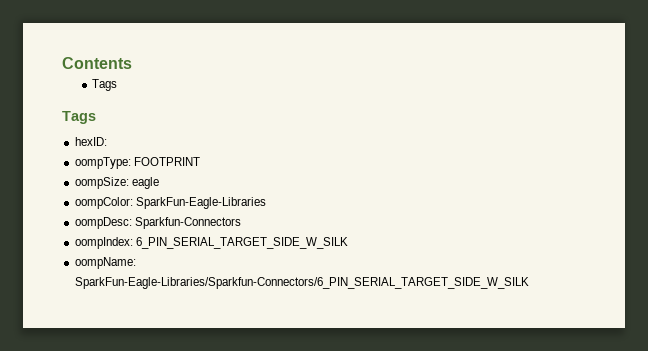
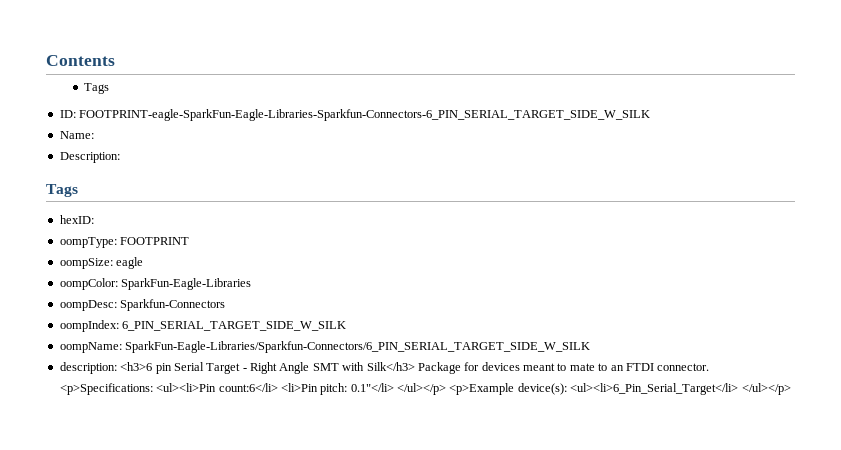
+ ID: FOOTPRINT-eagle-SparkFun-Eagle-Libraries-Sparkfun-Connectors-6_PIN_SERIAL_TARGET_SIDE_W_SILK
+ Name:
+ Description:
+ description: <h3>6 pin Serial Target - Right Angle SMT with Silk</h3> Package for devices meant to mate to an FTDI connector. <p>Specifications: <ul><li>Pin count:6</li> <li>Pin pitch: 0.1"</li> </ul></p> <p>Example device(s): <ul><li>6_Pin_Serial_Target</li> </ul></p>

